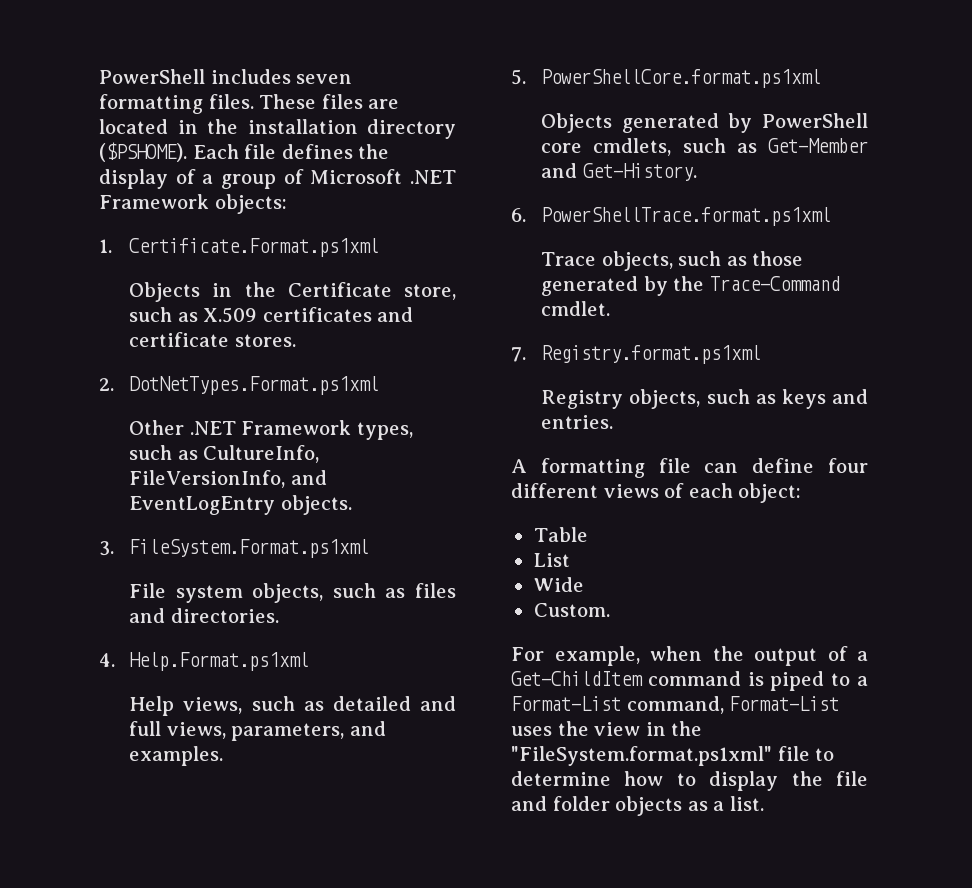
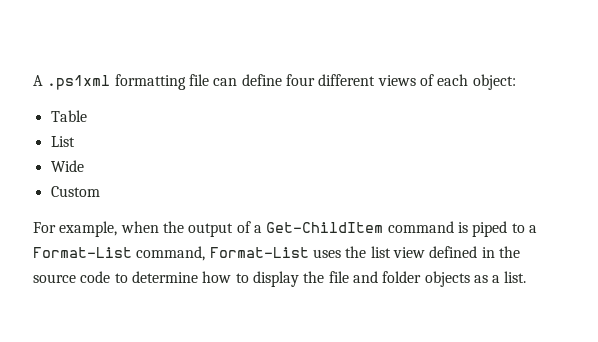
- PowerShell includes seven formatting files. These files are located in the installation directory ($PSHOME). Each file defines the display of a group of Microsoft .NET Framework objects:
- 1. Certificate.Format.ps1xml
- Objects in the Certificate store, such as X.509 certificates and certificate stores.
- 2. DotNetTypes.Format.ps1xml
- Other .NET Framework types, such as CultureInfo, FileVersionInfo, and EventLogEntry objects.
- 3. FileSystem.Format.ps1xml
- File system objects, such as files and directories.
- 4. Help.Format.ps1xml
- Help views, such as detailed and full views, parameters, and examples.
- 5. PowerShellCore.format.ps1xml
- Objects generated by PowerShell core cmdlets, such as Get-Member and Get-History.
- 6. PowerShellTrace.format.ps1xml
- Trace objects, such as those generated by the Trace-Command cmdlet.
- 7. Registry.format.ps1xml
- Registry objects, such as keys and entries.
- A formatting file can define four different views of each object:
+ A .ps1xml formatting file can define four different views of each object:
- Custom.
+ Custom
- For example, when the output of a Get-ChildItem command is piped to a Format-List command, Format-List uses the view in the "FileSystem.format.ps1xml" file to determine how to display the file and folder objects as a list.
+ For example, when the output of a Get-ChildItem command is piped to a Format-List command, Format-List uses the list view defined in the source code to determine how to display the file and folder objects as a list.

